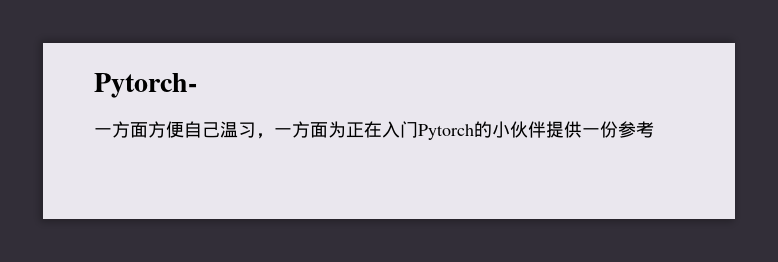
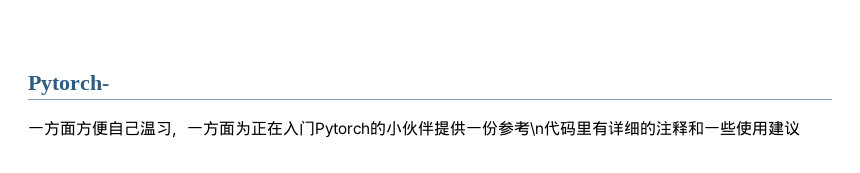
- 一方面方便自己温习，一方面为正在入门Pytorch的小伙伴提供一份参考
+ 一方面方便自己温习，一方面为正在入门Pytorch的小伙伴提供一份参考\n代码里有详细的注释和一些使用建议

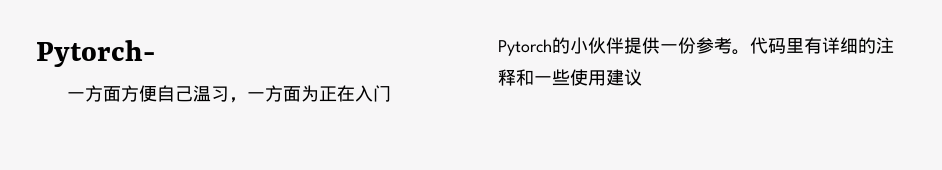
- 一方面方便自己温习，一方面为正在入门Pytorch的小伙伴提供一份参考\n代码里有详细的注释和一些使用建议
+ 一方面方便自己温习，一方面为正在入门Pytorch的小伙伴提供一份参考。代码里有详细的注释和一些使用建议

